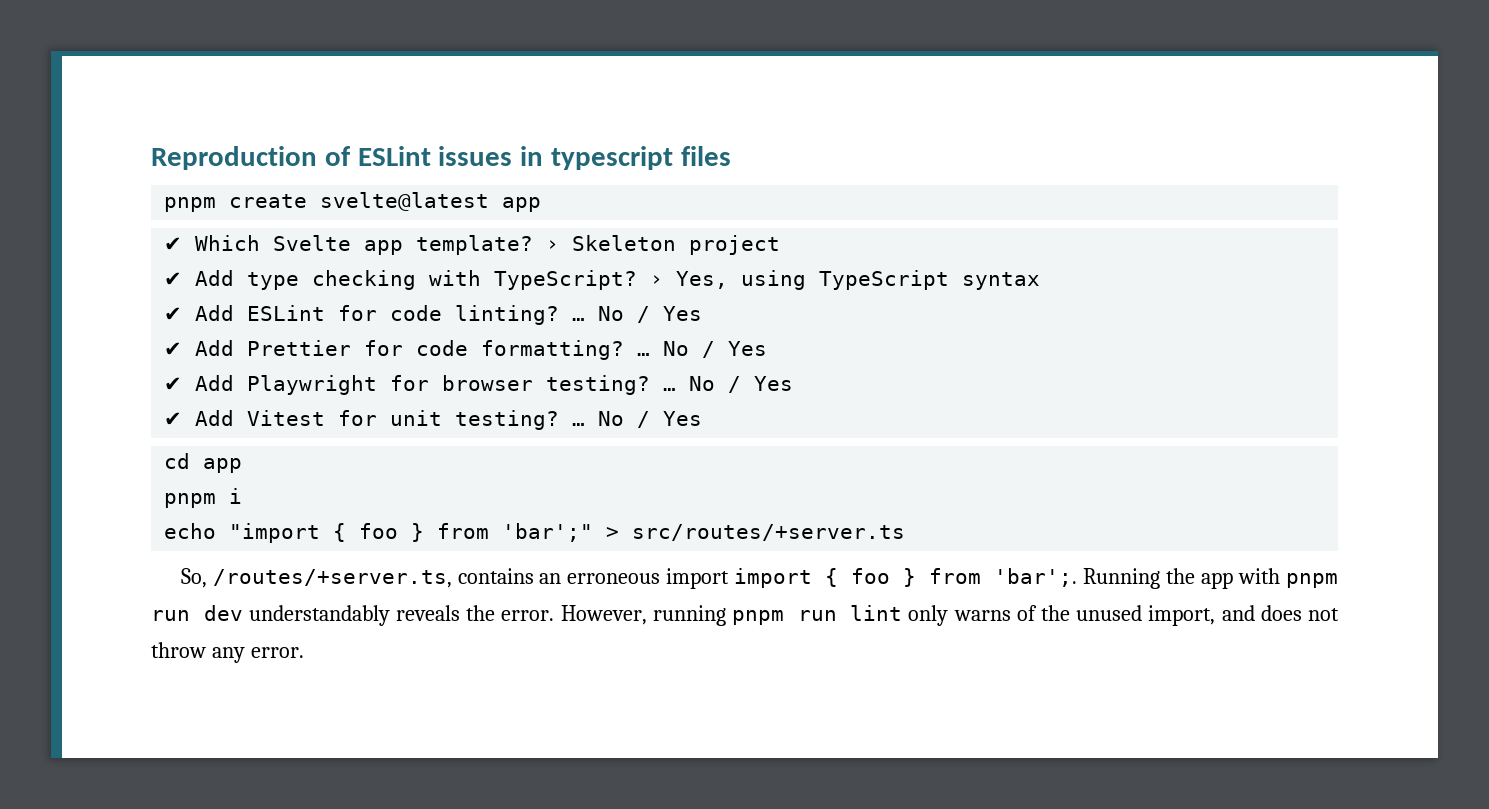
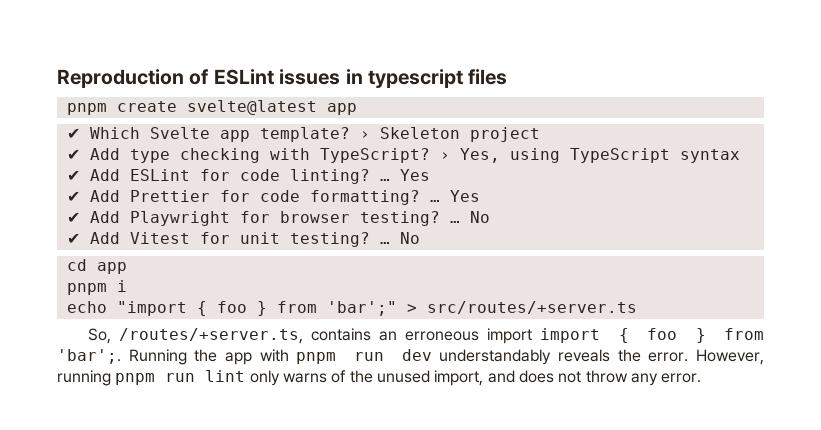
- ✔ Add ESLint for code linting? … No / Yes
+ ✔ Add ESLint for code linting? … Yes
- ✔ Add Prettier for code formatting? … No / Yes
+ ✔ Add Prettier for code formatting? … Yes
- ✔ Add Playwright for browser testing? … No / Yes
+ ✔ Add Playwright for browser testing? … No
- ✔ Add Vitest for unit testing? … No / Yes
+ ✔ Add Vitest for unit testing? … No

